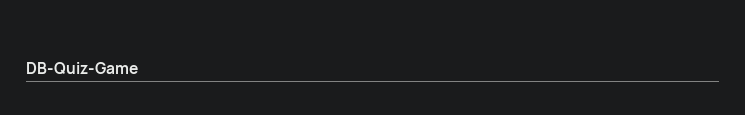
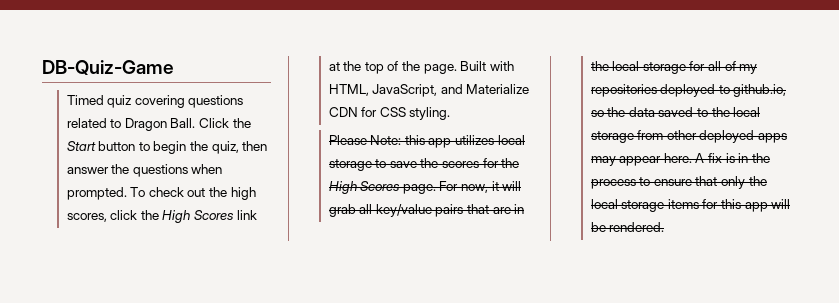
+ Timed quiz covering questions related to Dragon Ball. Click the Start button to begin the quiz, then answer the questions when prompted. To check out the high scores, click the High Scores link at the top of the page. Built with HTML, JavaScript, and Materialize CDN for CSS styling.
+ Please Note: this app utilizes local storage to save the scores for the High Scores page. For now, it will grab all key/value pairs that are in the local storage for all of my repositories deployed to github.io, so the data saved to the local storage from other deployed apps may appear here. A fix is in the process to ensure that only the local storage items for this app will be rendered.

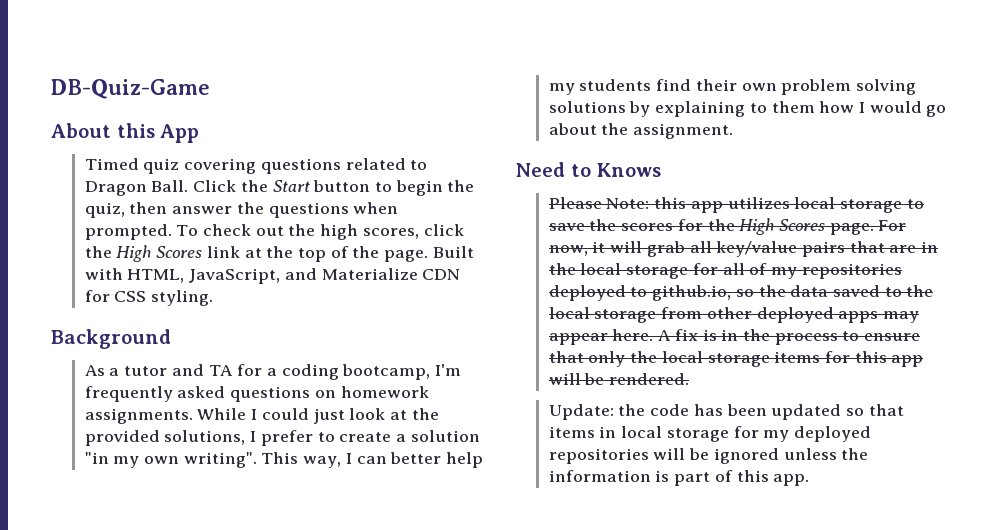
+ About this App
+ Background
+ As a tutor and TA for a coding bootcamp, I'm frequently asked questions on homework assignments. While I could just look at the provided solutions, I prefer to create a solution "in my own writing". This way, I can better help my students find their own problem solving solutions by explaining to them how I would go about the assignment.
+ Need to Knows
+ Update: the code has been updated so that items in local storage for my deployed repositories will be ignored unless the information is part of this app.

